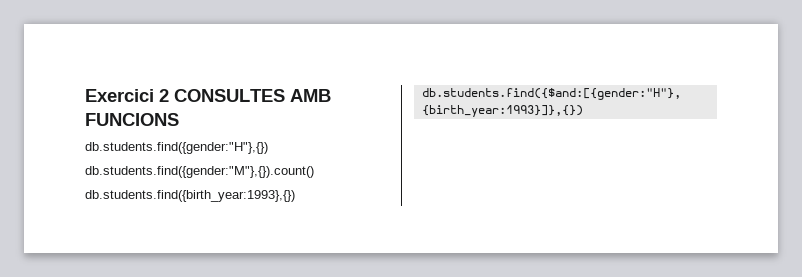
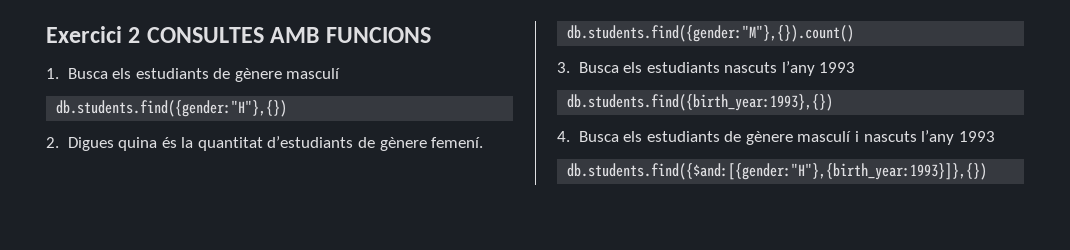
+ 1. Busca els estudiants de gènere masculí
  db.students.find({gender:"H"},{})
+ 2. Digues quina és la quantitat d’estudiants de gènere femení.
  db.students.find({gender:"M"},{}).count()
+ 3. Busca els estudiants nascuts l’any 1993
  db.students.find({birth_year:1993},{})
+ 4. Busca els estudiants de gènere masculí i nascuts l’any 1993

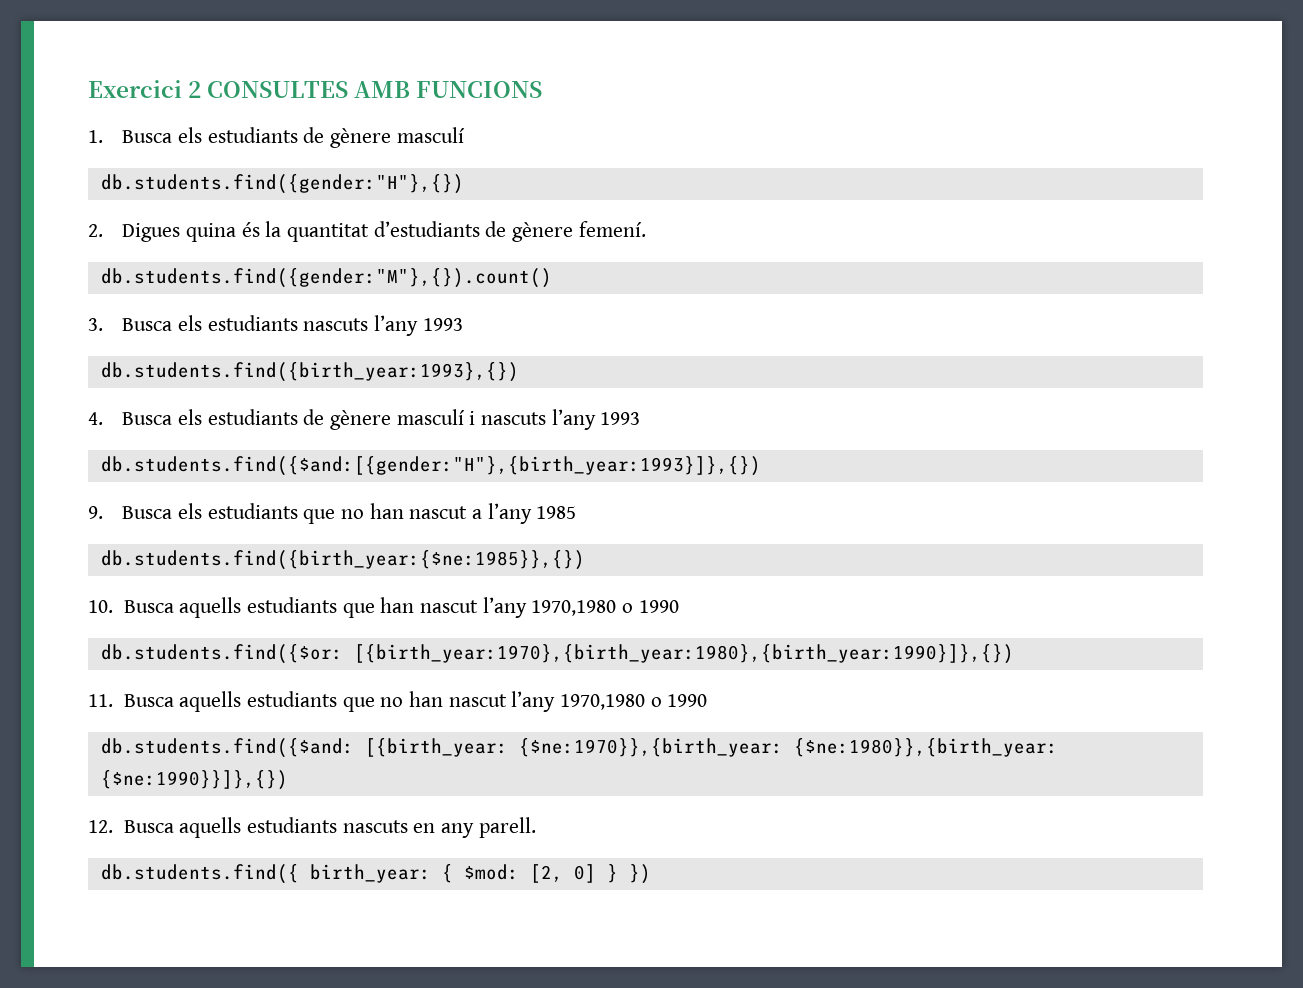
+ 9. Busca els estudiants que no han nascut a l’any 1985
+ db.students.find({birth_year:{$ne:1985}},{})
+ 10. Busca aquells estudiants que han nascut l’any 1970,1980 o 1990
+ db.students.find({$or: [{birth_year:1970},{birth_year:1980},{birth_year:1990}]},{})
+ 11. Busca aquells estudiants que no han nascut l’any 1970,1980 o 1990
+ db.students.find({$and: [{birth_year: {$ne:1970}},{birth_year: {$ne:1980}},{birth_year: {$ne:1990}}]},{})
+ 12. Busca aquells estudiants nascuts en any parell.
+ db.students.find({ birth_year: { $mod: [2, 0] } })

